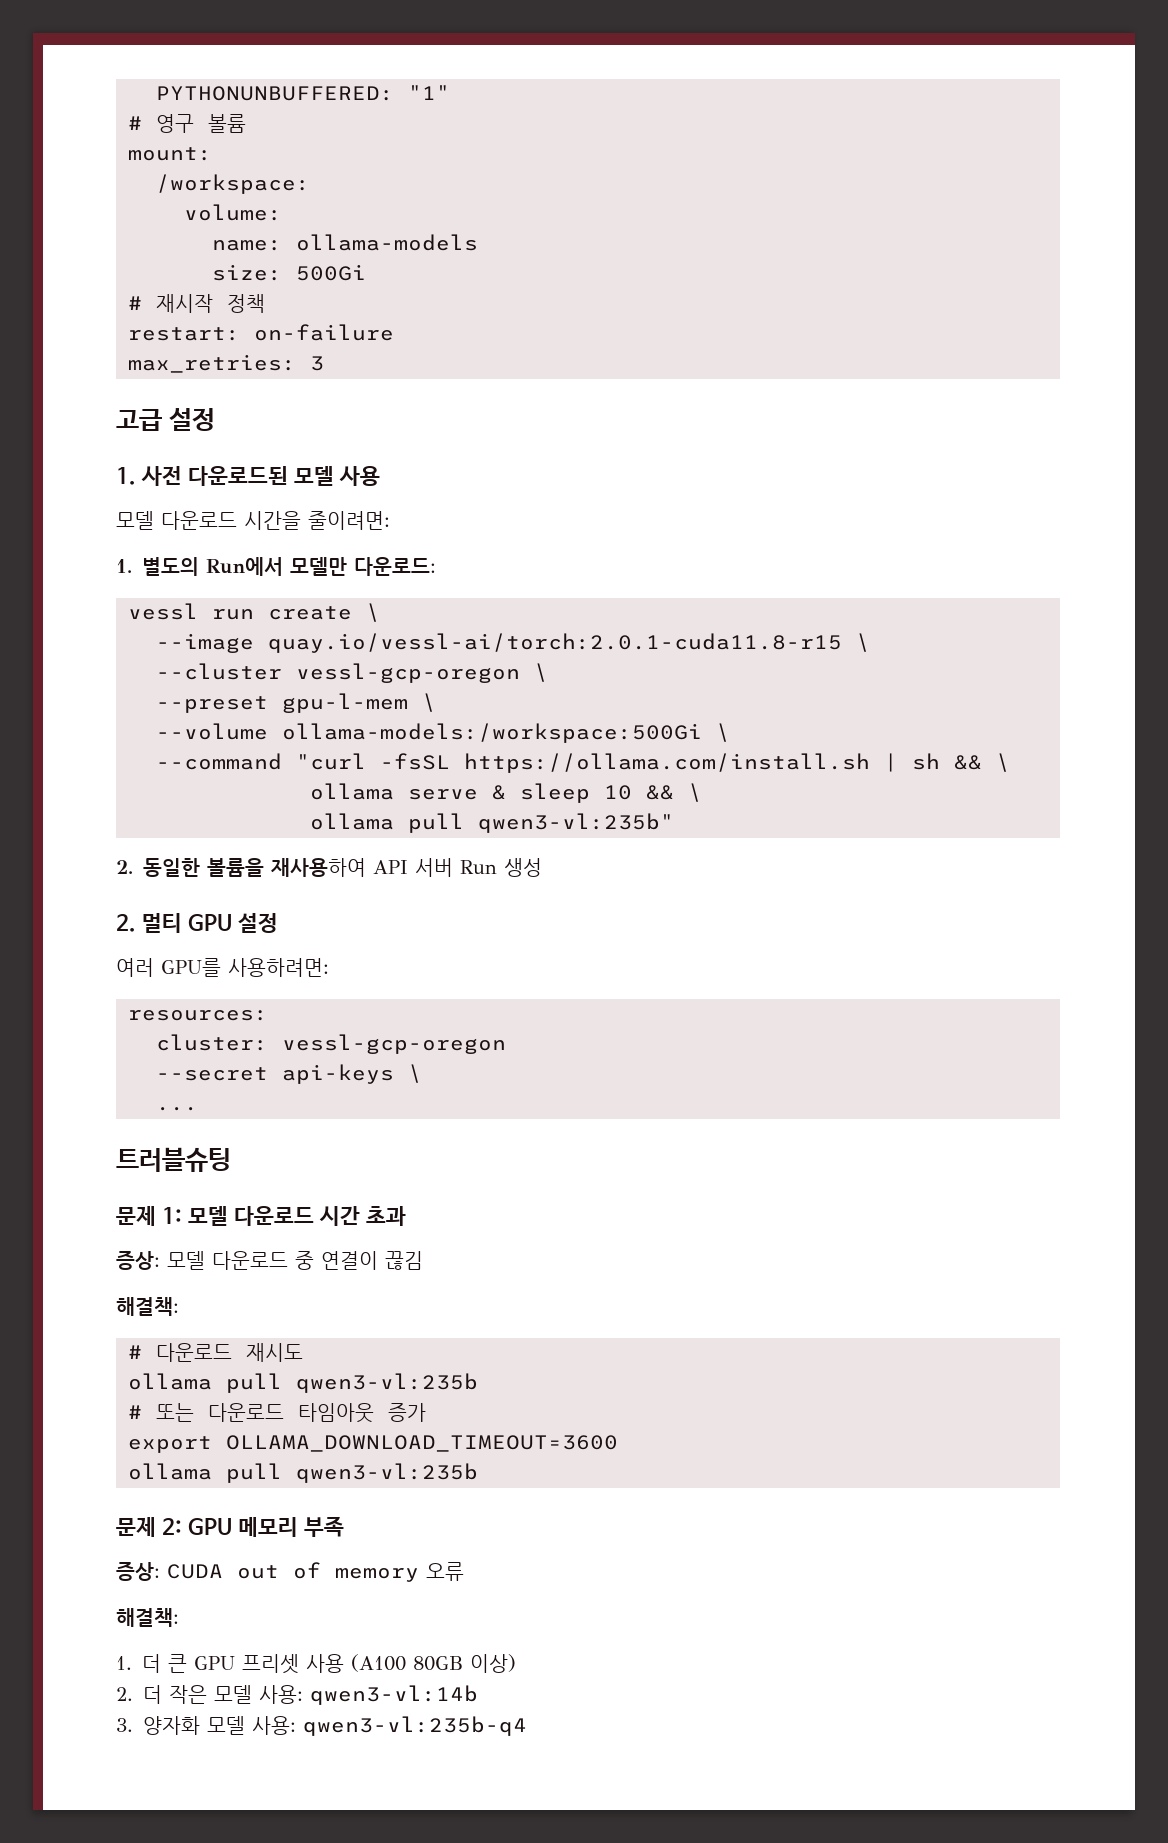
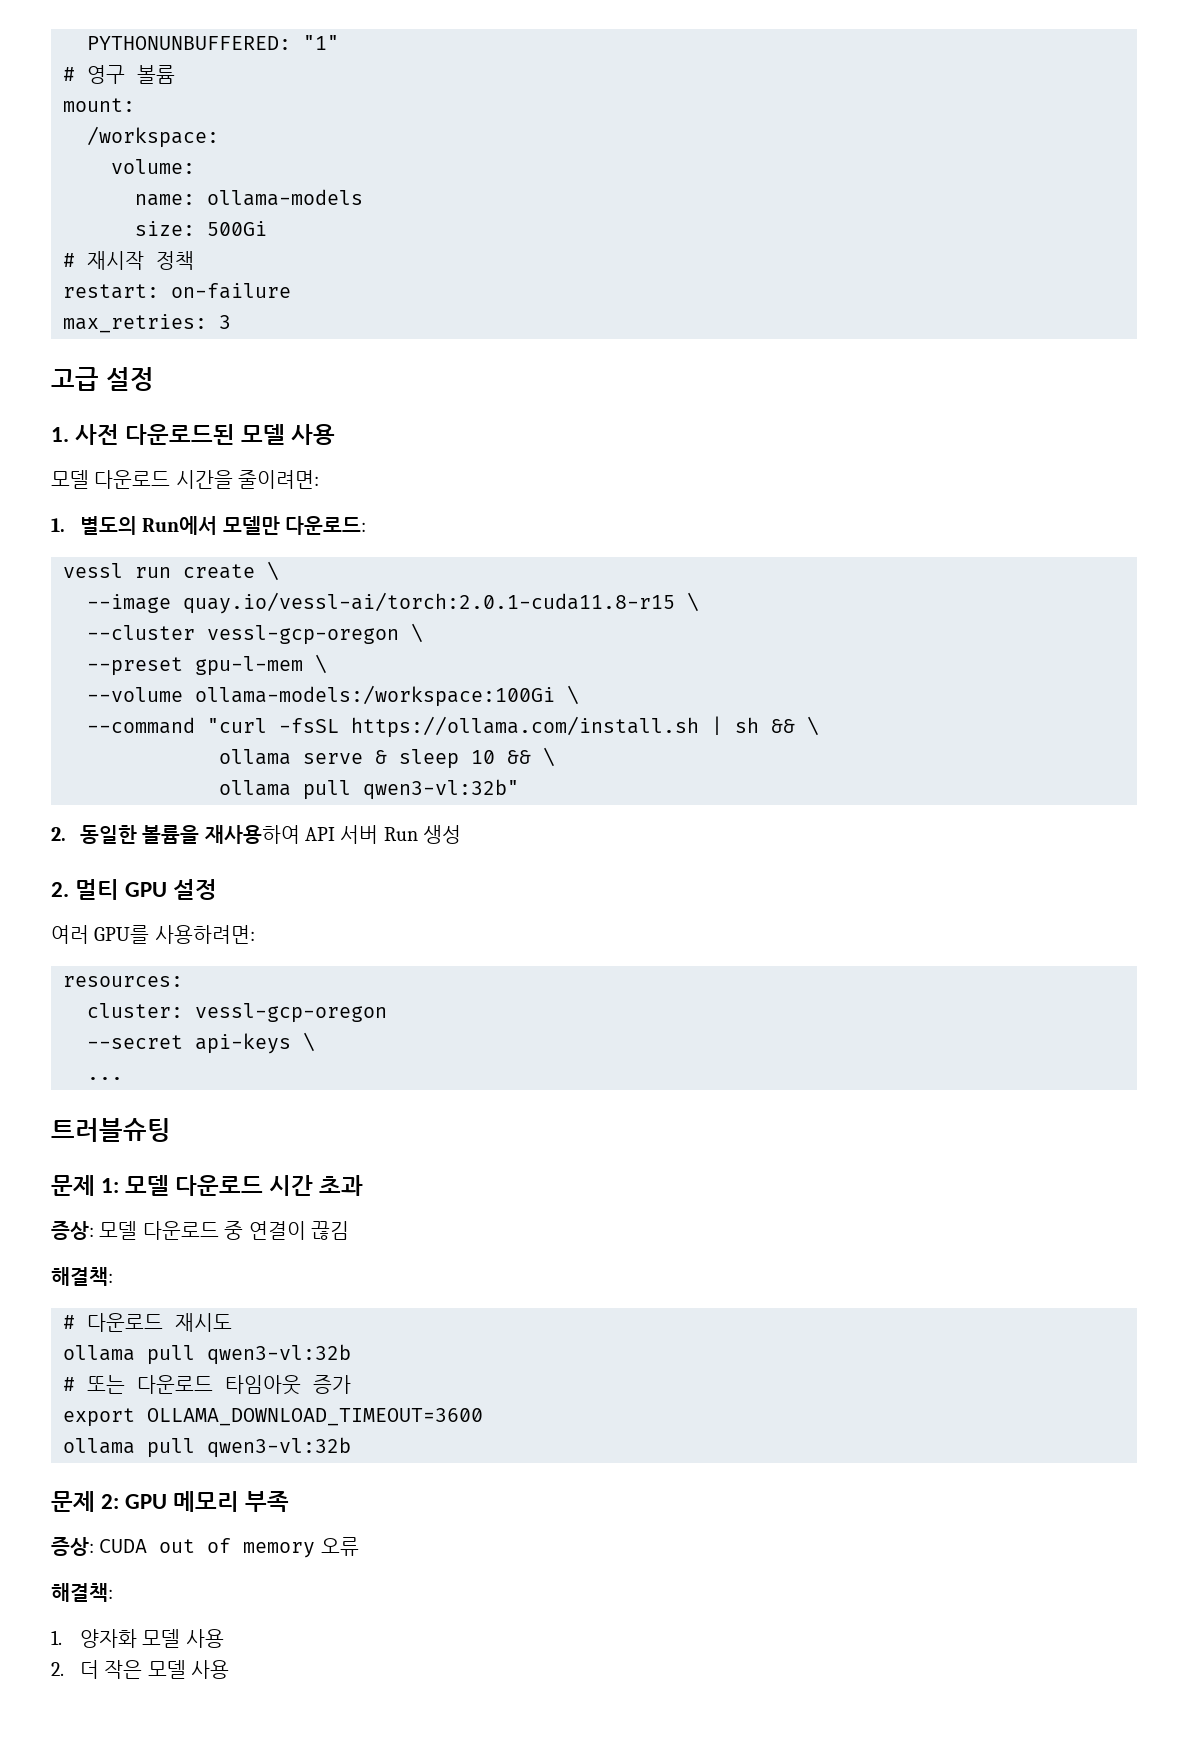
- --volume ollama-models:/workspace:500Gi \
+ --volume ollama-models:/workspace:100Gi \
- ollama pull qwen3-vl:235b"
+ ollama pull qwen3-vl:32b"
  # 다운로드 재시도
- ollama pull qwen3-vl:235b
+ ollama pull qwen3-vl:32b
  export OLLAMA_DOWNLOAD_TIMEOUT=3600
- ollama pull qwen3-vl:235b
+ ollama pull qwen3-vl:32b
- 1. 더 큰 GPU 프리셋 사용 (A100 80GB 이상)
- 2. 더 작은 모델 사용: qwen3-vl:14b
- 3. 양자화 모델 사용: qwen3-vl:235b-q4
+ 1. 양자화 모델 사용
+ 2. 더 작은 모델 사용

